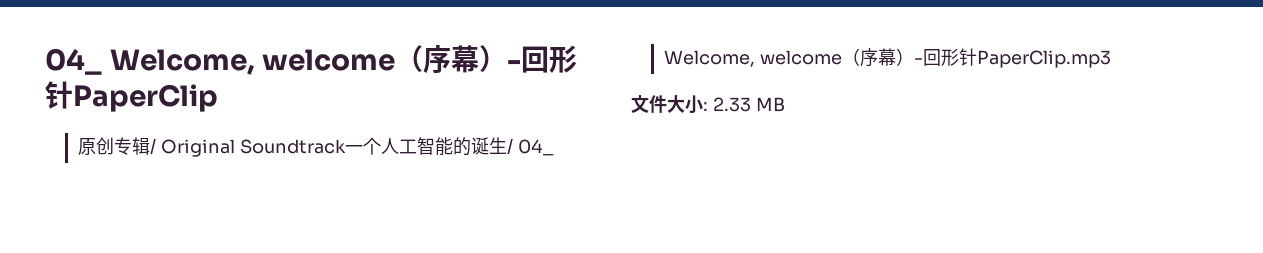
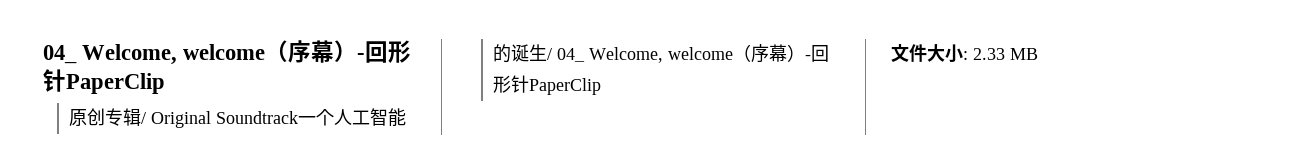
- 原创专辑/ Original Soundtrack一个人工智能的诞生/ 04_ Welcome, welcome（序幕）-回形针PaperClip.mp3
+ 原创专辑/ Original Soundtrack一个人工智能的诞生/ 04_ Welcome, welcome（序幕）-回形针PaperClip

